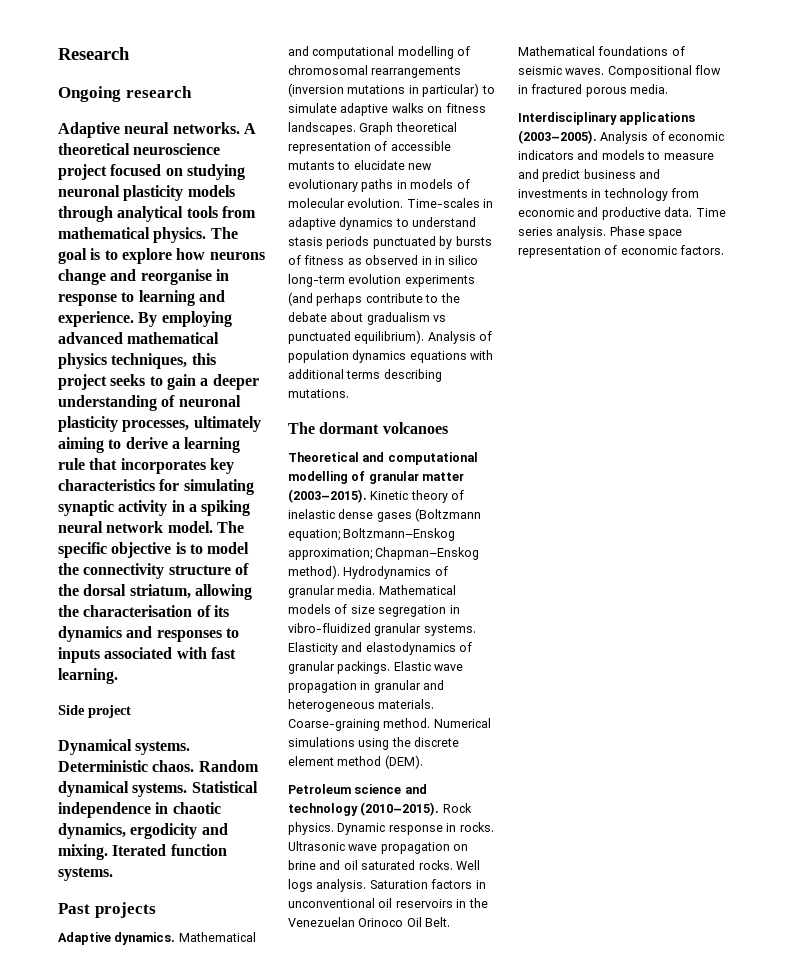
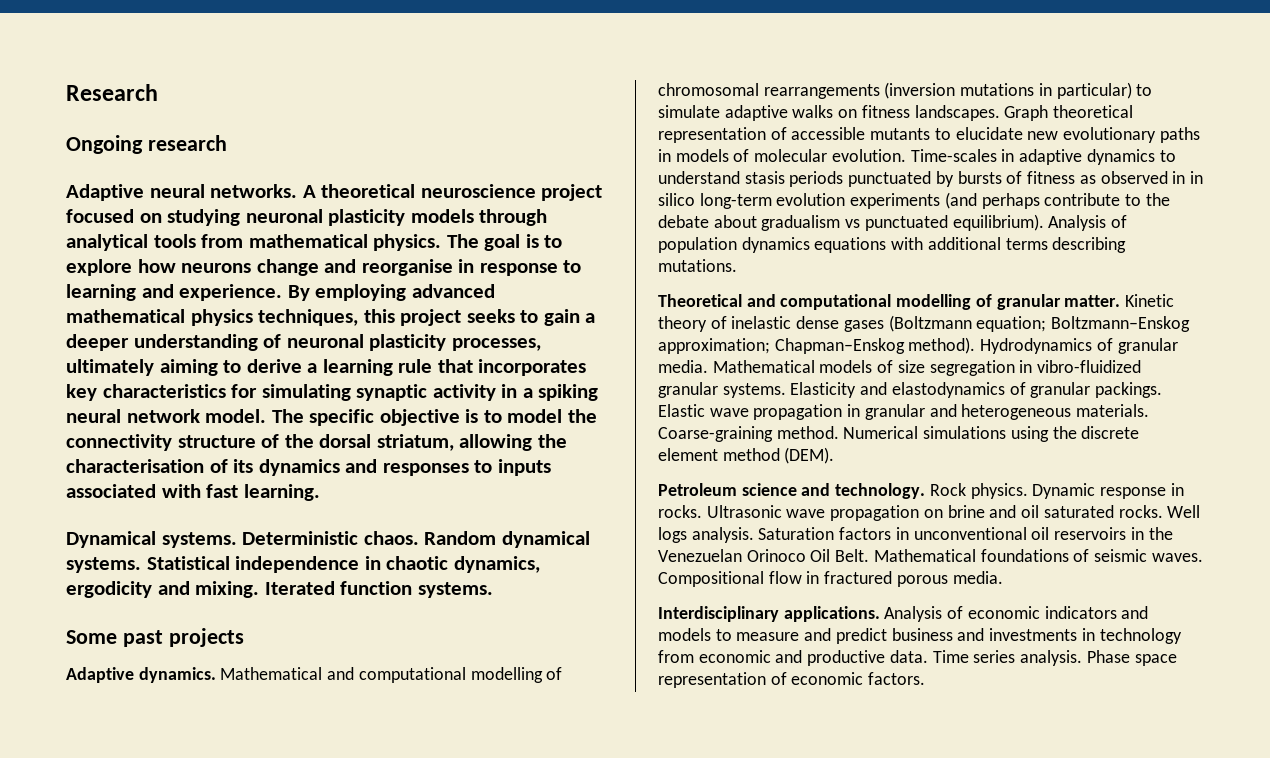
- Side project
- Past projects
+ Some past projects
- The dormant volcanoes
- Theoretical and computational modelling of granular matter (2003–2015).
+ Theoretical and computational modelling of granular matter.
- Petroleum science and technology (2010–2015).
+ Petroleum science and technology.
- Interdisciplinary applications (2003–2005).
+ Interdisciplinary applications.

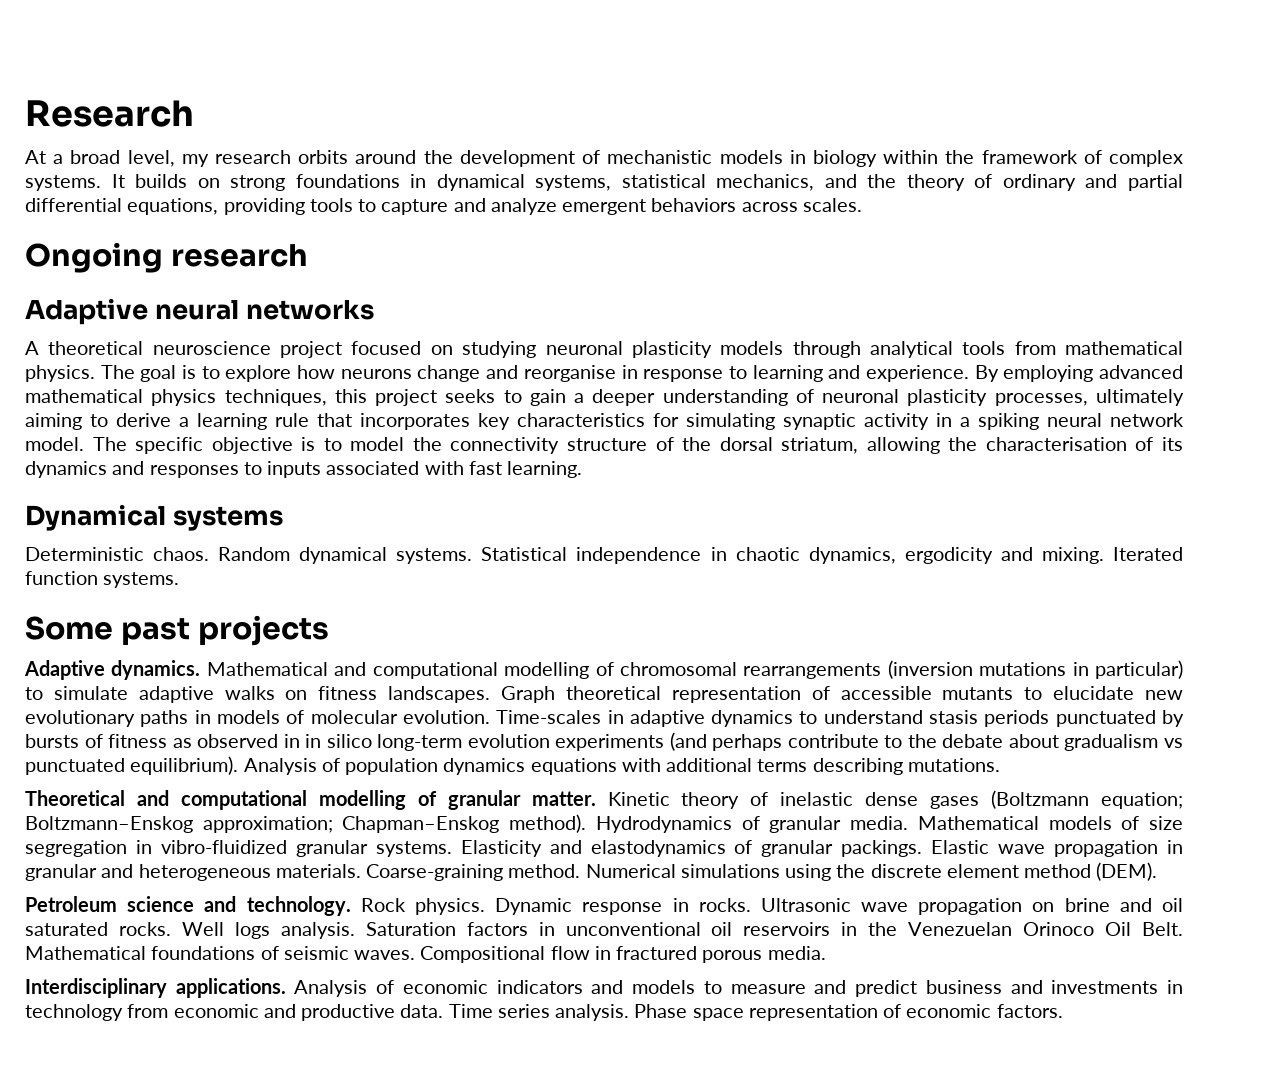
+ At a broad level, my research orbits around the development of mechanistic models in biology within the framework of complex systems. It builds on strong foundations in dynamical systems, statistical mechanics, and the theory of ordinary and partial differential equations, providing tools to capture and analyze emergent behaviors across scales.
- Adaptive neural networks. A theoretical neuroscience project focused on studying neuronal plasticity models through analytical tools from mathematical physics.
+ Adaptive neural networks
+ A theoretical neuroscience project focused on studying neuronal plasticity models through analytical tools from mathematical physics.
- Dynamical systems. Deterministic chaos.
+ Dynamical systems
+ Deterministic chaos.

